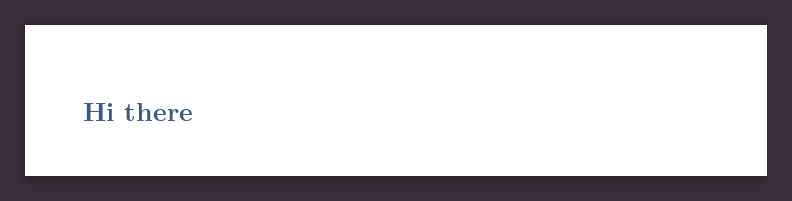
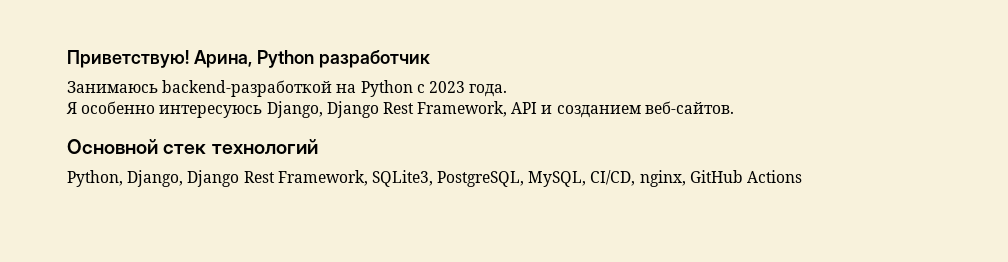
- Hi there
+ Приветствую! Арина, Python разработчик
+ Занимаюсь backend-разработкой на Python c 2023 года.
+ Я особенно интересуюсь Django, Django Rest Framework, API и созданием веб-сайтов.
+ Основной стек технологий
+ Python, Django, Django Rest Framework, SQLite3, PostgreSQL, MySQL, CI/CD, nginx, GitHub Actions

